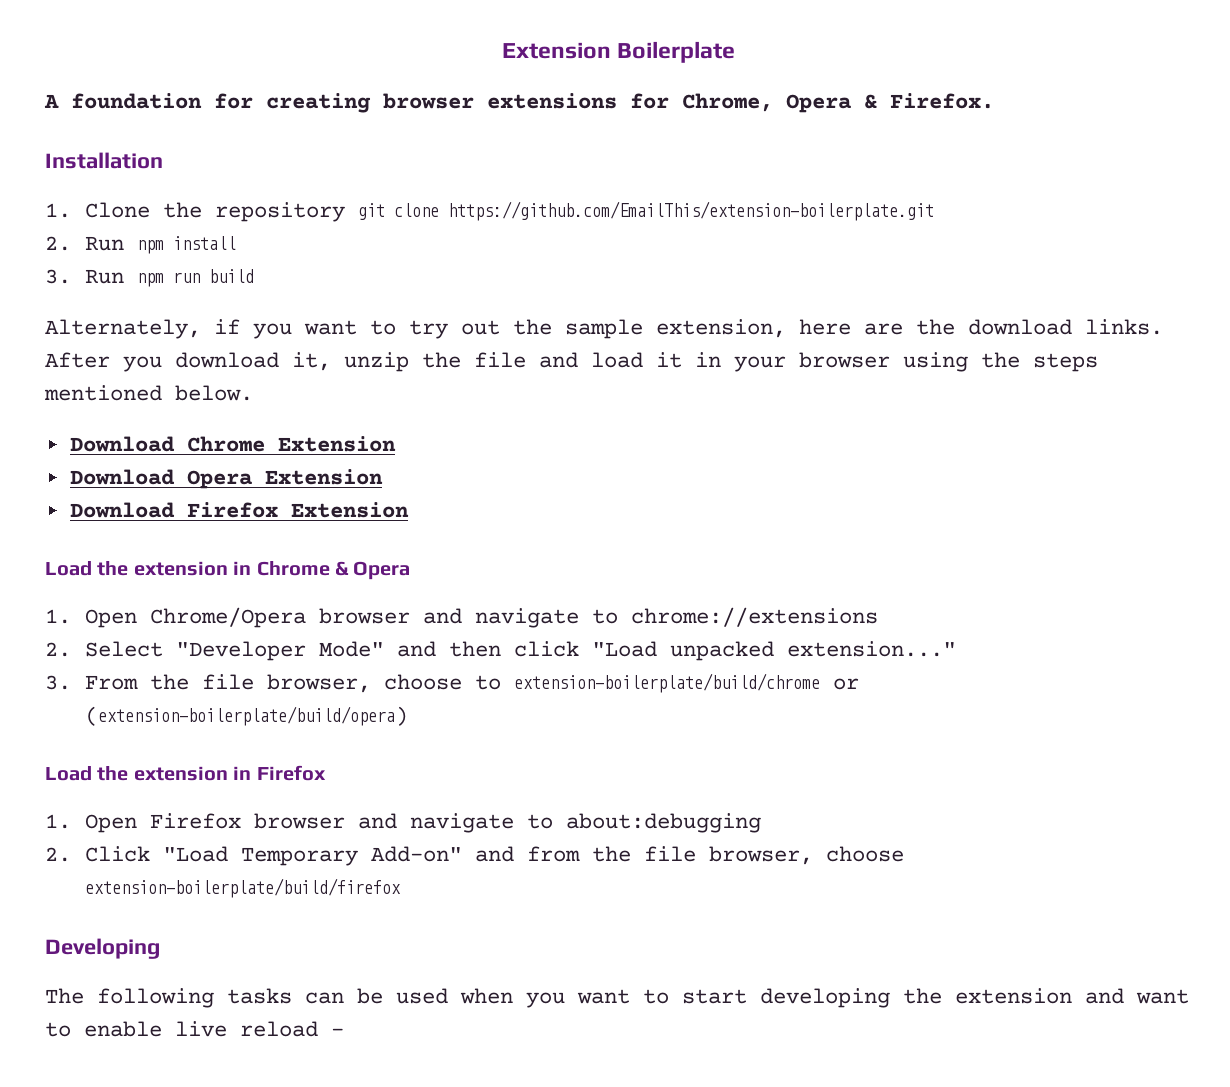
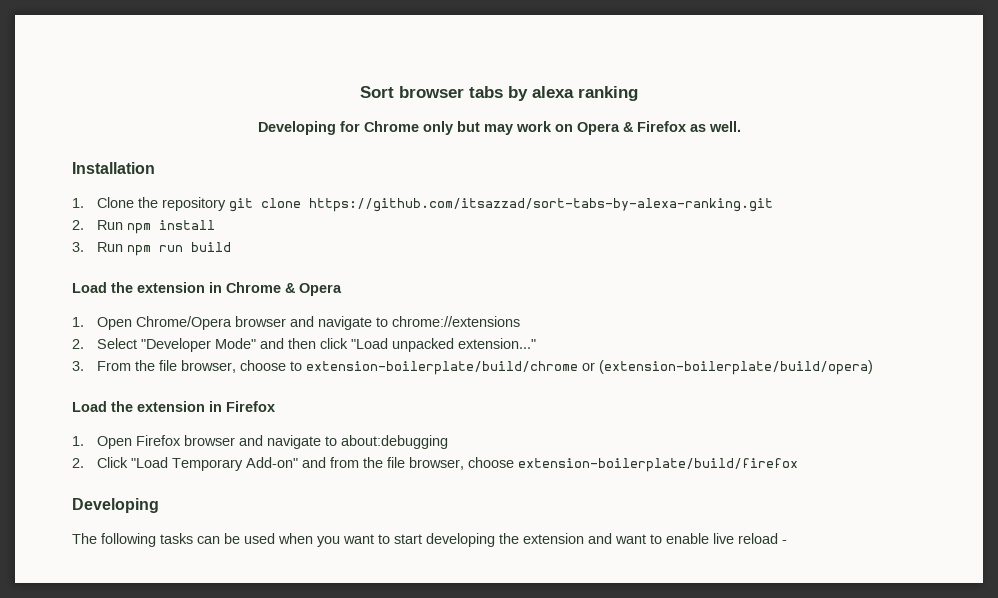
- Extension Boilerplate
- A foundation for creating browser extensions for Chrome, Opera & Firefox.
+ Sort browser tabs by alexa ranking
+ Developing for Chrome only but may work on Opera & Firefox as well.
- 1. Clone the repository git clone https://github.com/EmailThis/extension-boilerplate.git
+ 1. Clone the repository git clone https://github.com/itsazzad/sort-tabs-by-alexa-ranking.git
- Alternately, if you want to try out the sample extension, here are the download links. After you download it, unzip the file and load it in your browser using the steps mentioned below.
- Download Chrome Extension
- Download Opera Extension
- Download Firefox Extension

